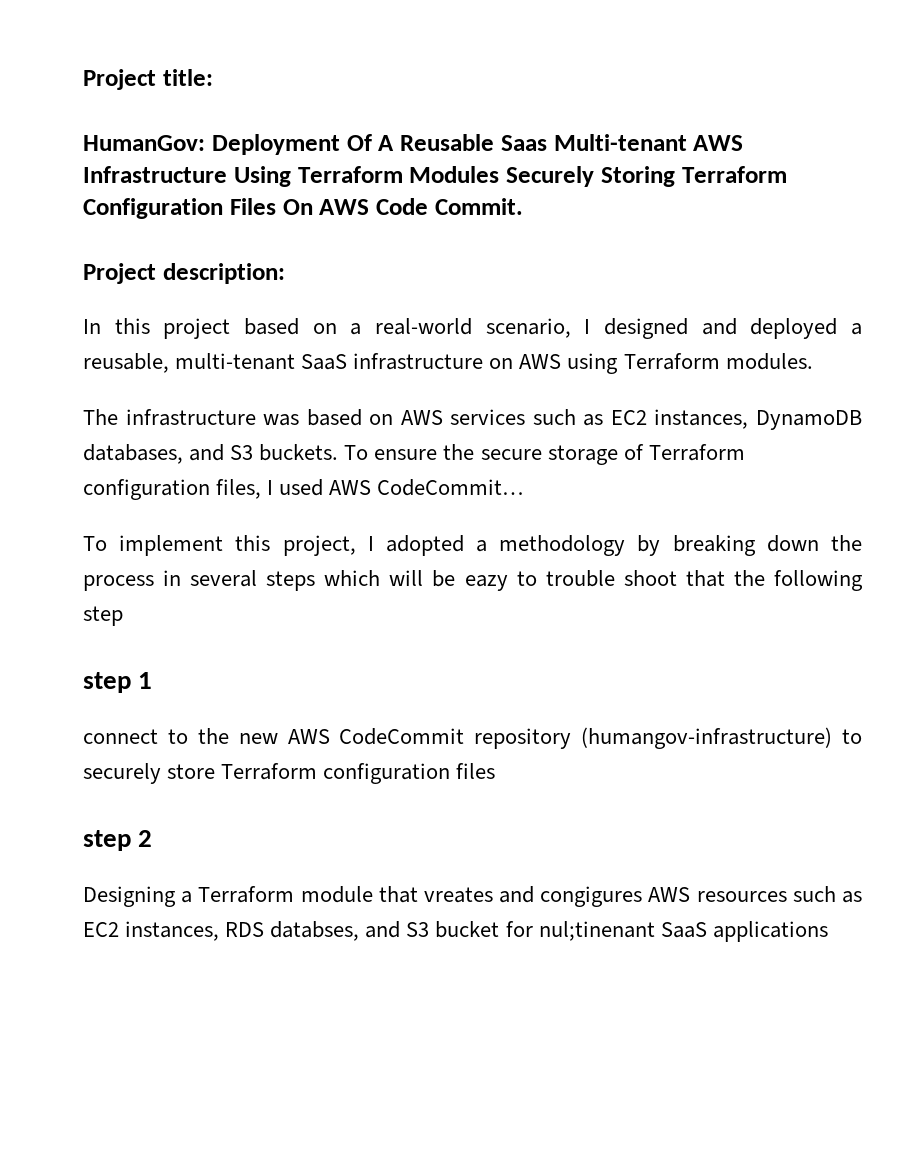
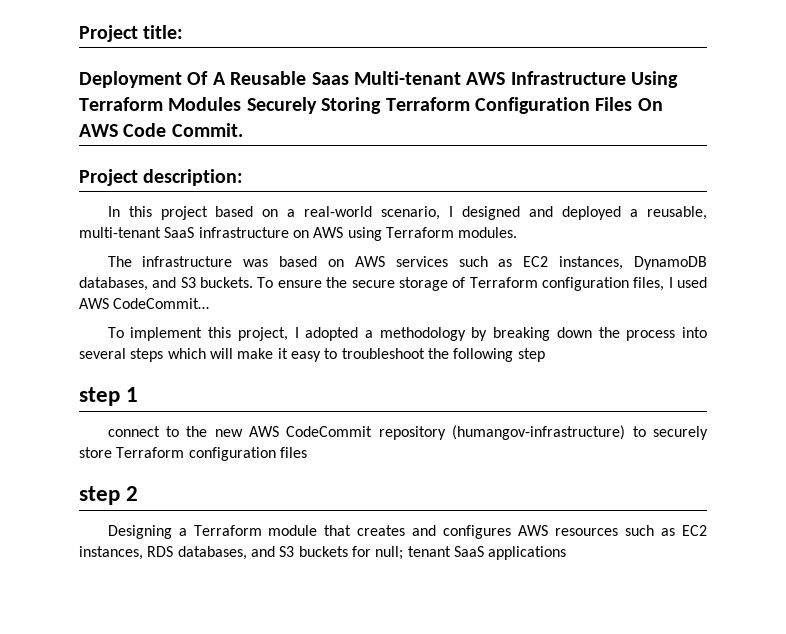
- HumanGov: Deployment Of A Reusable Saas Multi-tenant AWS Infrastructure Using Terraform Modules Securely Storing Terraform Configuration Files On AWS Code Commit.
+ Deployment Of A Reusable Saas Multi-tenant AWS Infrastructure Using Terraform Modules Securely Storing Terraform Configuration Files On AWS Code Commit.
- To implement this project, I adopted a methodology by breaking down the process in several steps which will be eazy to trouble shoot that the following step
+ To implement this project, I adopted a methodology by breaking down the process into several steps which will make it easy to troubleshoot the following step
- Designing a Terraform module that vreates and congigures AWS resources such as EC2 instances, RDS databses, and S3 bucket for nul;tinenant SaaS applications
+ Designing a Terraform module that creates and configures AWS resources such as EC2 instances, RDS databases, and S3 buckets for null; tenant SaaS applications

